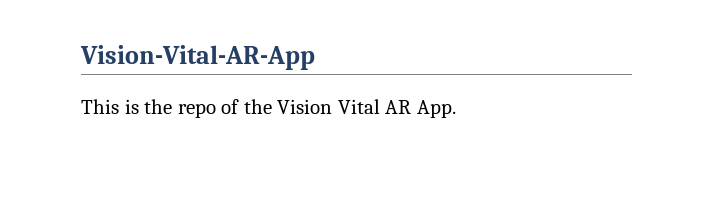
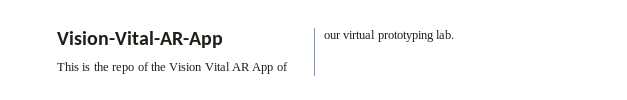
- This is the repo of the Vision Vital AR App.
+ This is the repo of the Vision Vital AR App of our virtual prototyping lab.

